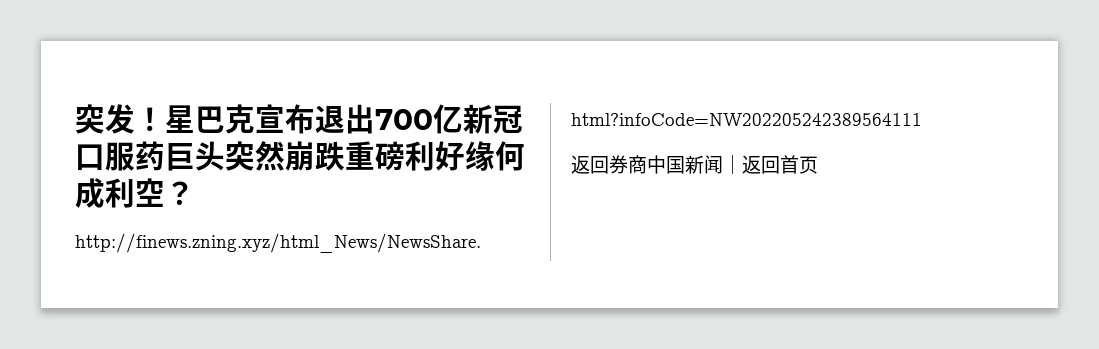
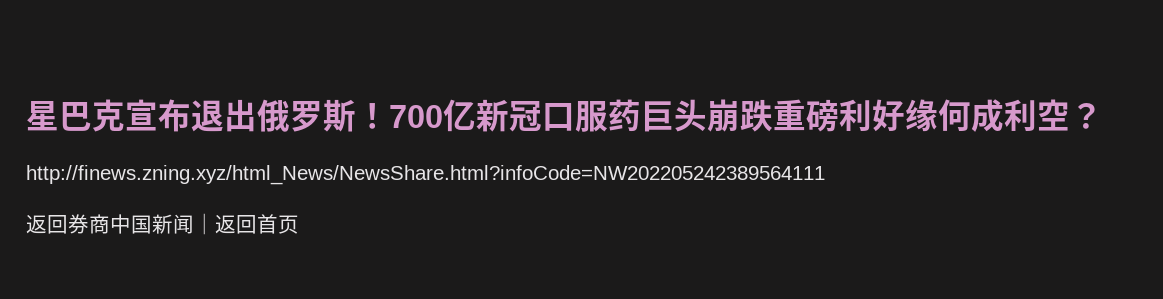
- 突发！星巴克宣布退出700亿新冠口服药巨头突然崩跌重磅利好缘何成利空？
+ 星巴克宣布退出俄罗斯！700亿新冠口服药巨头崩跌重磅利好缘何成利空？

